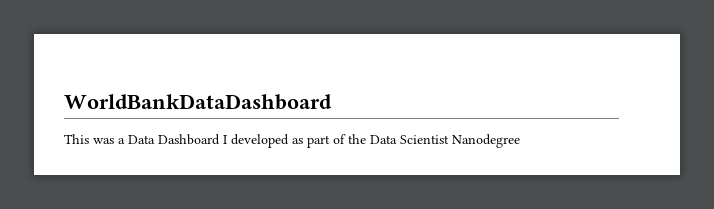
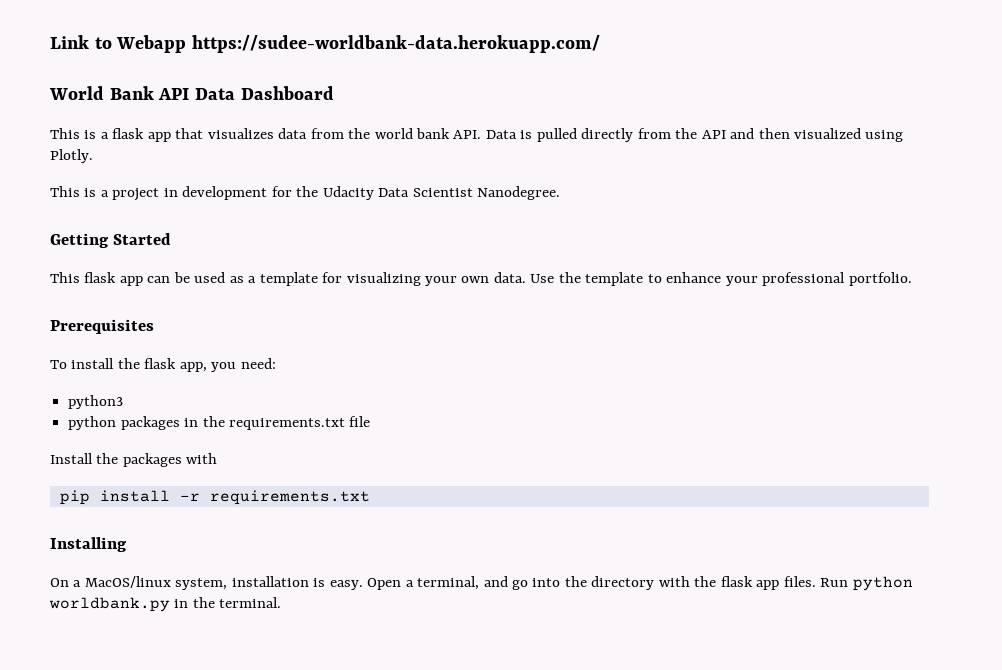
- WorldBankDataDashboard
- This was a Data Dashboard I developed as part of the Data Scientist Nanodegree
+ Link to Webapp https://sudee-worldbank-data.herokuapp.com/
+ World Bank API Data Dashboard
+ This is a flask app that visualizes data from the world bank API. Data is pulled directly from the API and then visualized using Plotly.
+ This is a project in development for the Udacity Data Scientist Nanodegree.
+ Getting Started
+ This flask app can be used as a template for visualizing your own data. Use the template to enhance your professional portfolio.
+ Prerequisites
+ To install the flask app, you need:
+ python3
+ python packages in the requirements.txt file
+ Install the packages with
+ pip install -r requirements.txt
+ Installing
+ On a MacOS/linux system, installation is easy. Open a terminal, and go into the directory with the flask app files. Run python worldbank.py in the terminal.

